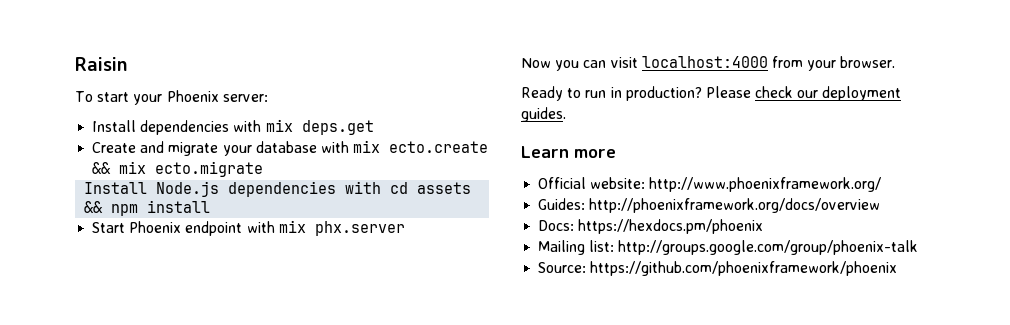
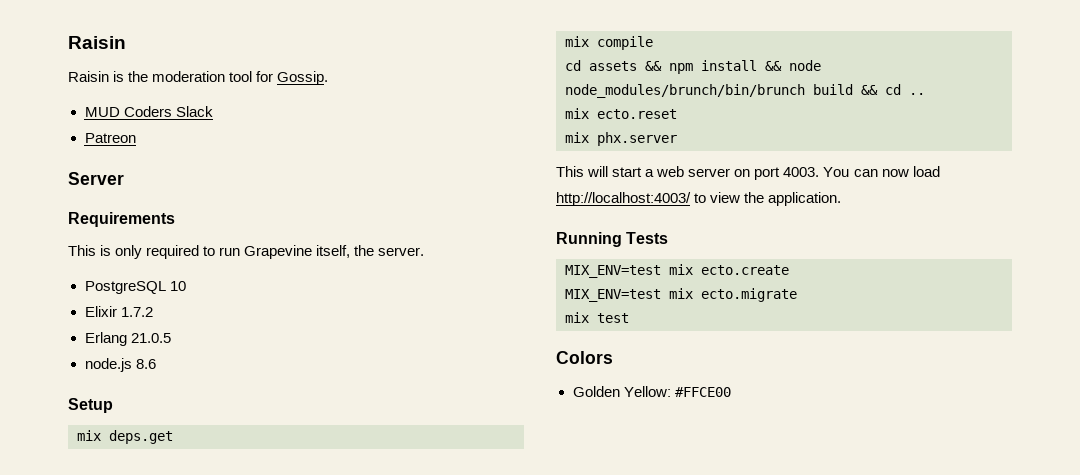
- To start your Phoenix server:
- Install dependencies with mix deps.get
- Create and migrate your database with mix ecto.create && mix ecto.migrate
- Install Node.js dependencies with cd assets && npm install
- Start Phoenix endpoint with mix phx.server
- Now you can visit localhost:4000 from your browser.
- Ready to run in production? Please check our deployment guides.
- Learn more
- Official website: http://www.phoenixframework.org/
- Guides: http://phoenixframework.org/docs/overview
- Docs: https://hexdocs.pm/phoenix
- Mailing list: http://groups.google.com/group/phoenix-talk
- Source: https://github.com/phoenixframework/phoenix
+ Raisin is the moderation tool for Gossip.
+ MUD Coders Slack
+ Patreon
+ Server
+ Requirements
+ This is only required to run Grapevine itself, the server.
+ PostgreSQL 10
+ Elixir 1.7.2
+ Erlang 21.0.5
+ node.js 8.6
+ Setup
+ mix deps.get
+ mix compile
+ cd assets && npm install && node node_modules/brunch/bin/brunch build && cd ..
+ mix ecto.reset
+ mix phx.server
+ This will start a web server on port 4003. You can now load http://localhost:4003/ to view the application.
+ Running Tests
+ MIX_ENV=test mix ecto.create
+ MIX_ENV=test mix ecto.migrate
+ mix test
+ Colors
+ Golden Yellow: #FFCE00

